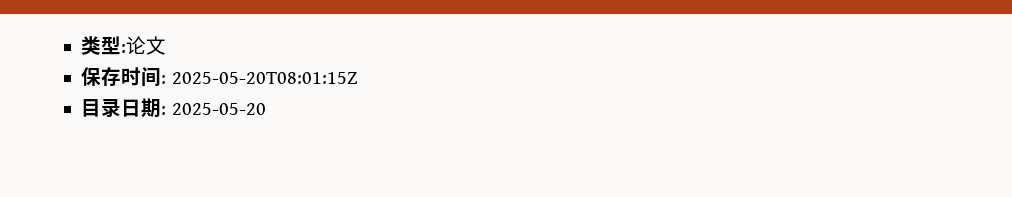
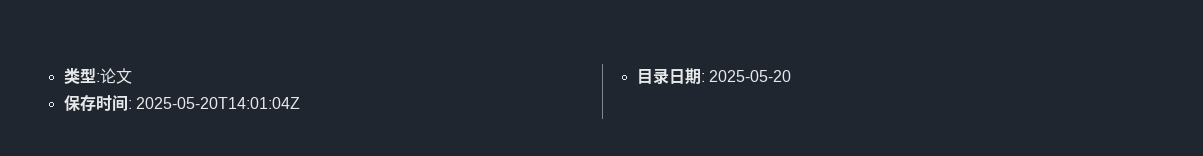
- 保存时间: 2025-05-20T08:01:15Z
+ 保存时间: 2025-05-20T14:01:04Z

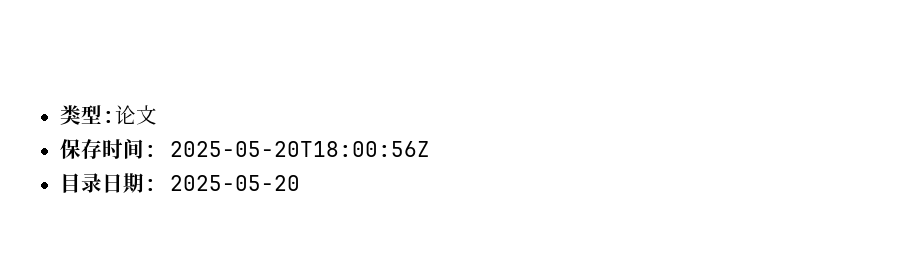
- 保存时间: 2025-05-20T14:01:04Z
+ 保存时间: 2025-05-20T18:00:56Z

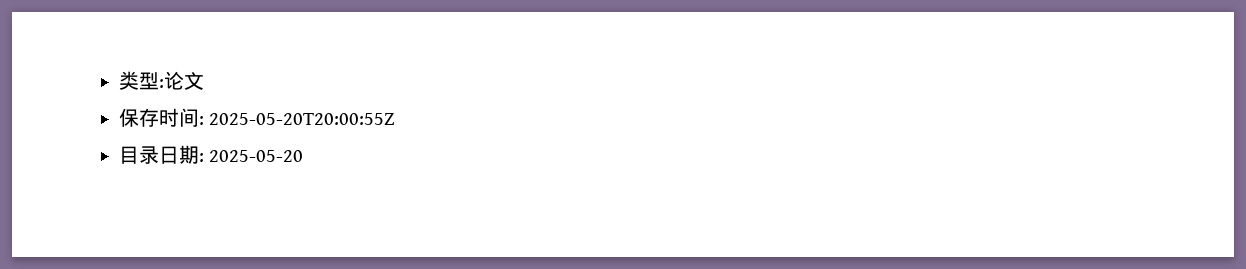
- 保存时间: 2025-05-20T18:00:56Z
+ 保存时间: 2025-05-20T20:00:55Z

